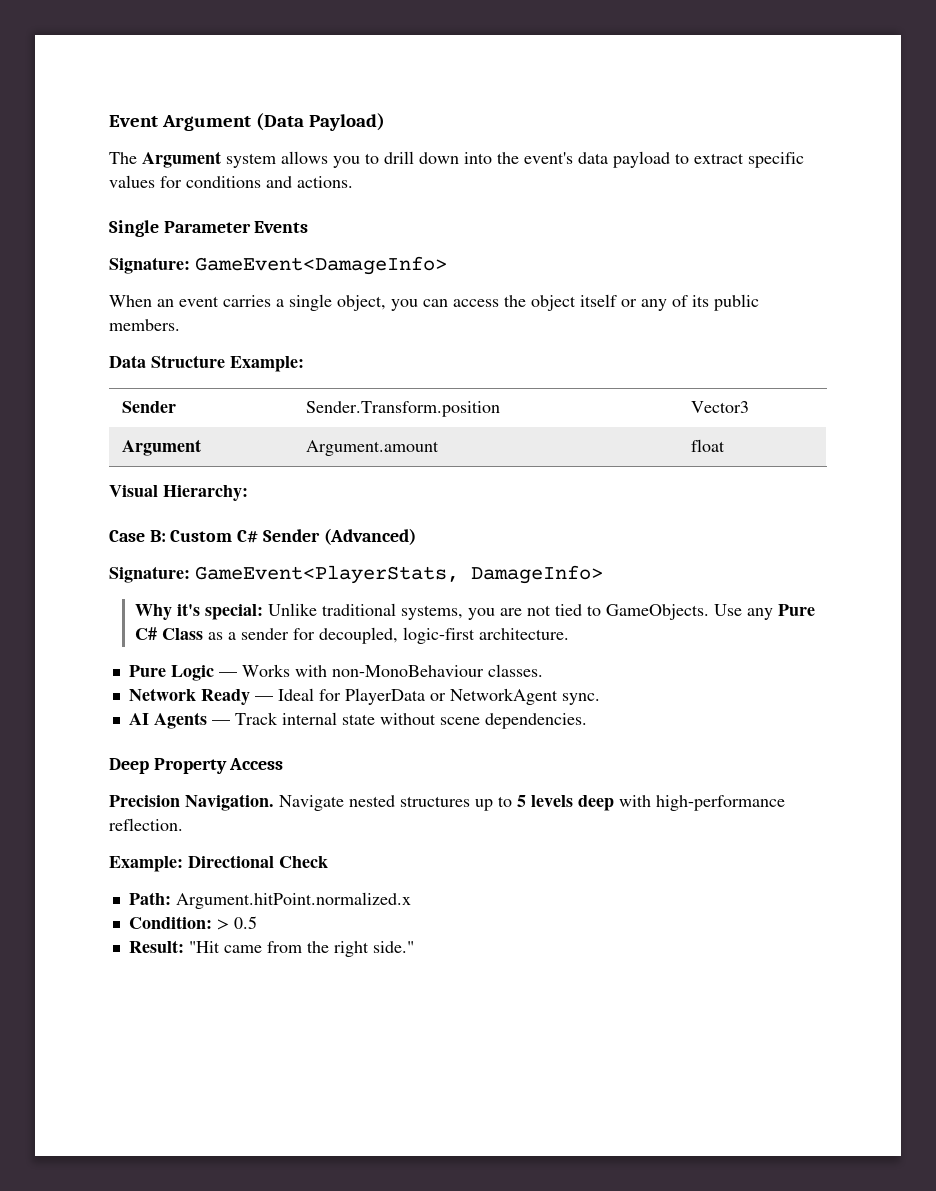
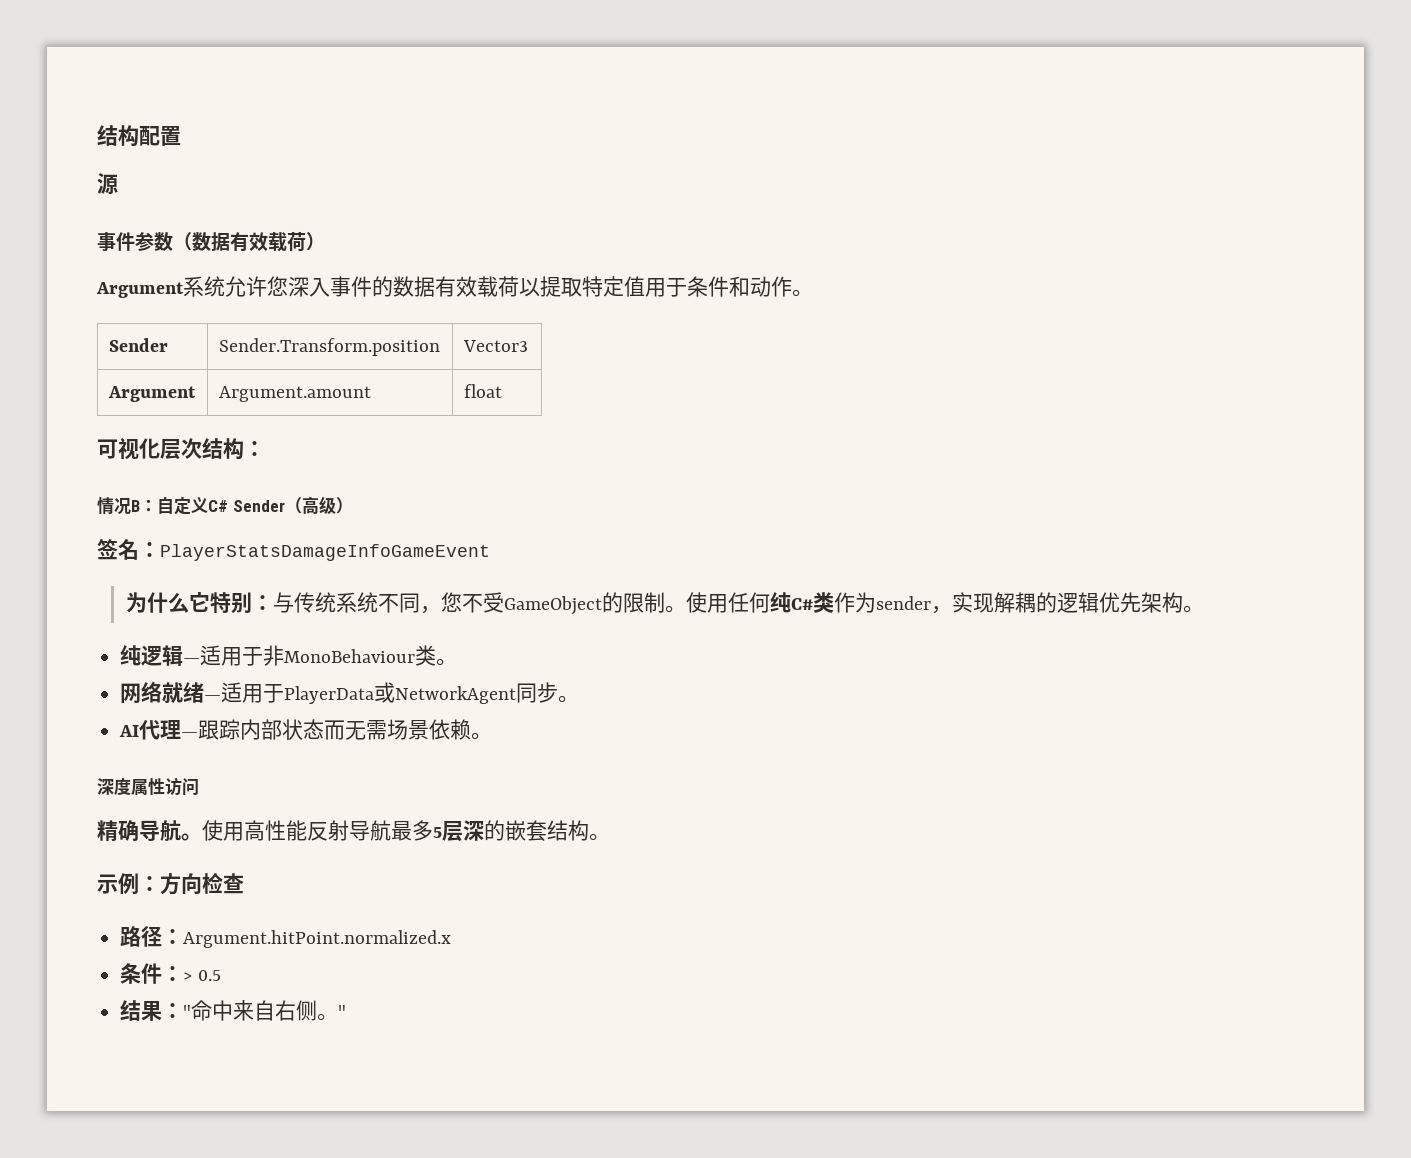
- Event Argument (Data Payload)
- The Argument system allows you to drill down into the event's data payload to extract specific values for conditions and actions.
- Single Parameter Events
- Signature: GameEvent<DamageInfo>
- When an event carries a single object, you can access the object itself or any of its public members.
- Data Structure Example:
+ 结构配置
+ 源
+ 事件参数（数据有效载荷）
+ Argument系统允许您深入事件的数据有效载荷以提取特定值用于条件和动作。
- Visual Hierarchy:
- Case B: Custom C# Sender (Advanced)
- Signature: GameEvent<PlayerStats, DamageInfo>
- Why it's special: Unlike traditional systems, you are not tied to GameObjects. Use any Pure C# Class as a sender for decoupled, logic-first architecture.
- Pure Logic — Works with non-MonoBehaviour classes.
- Network Ready — Ideal for PlayerData or NetworkAgent sync.
- AI Agents — Track internal state without scene dependencies.
- Deep Property Access
- Precision Navigation. Navigate nested structures up to 5 levels deep with high-performance reflection.
- Example: Directional Check
- Path: Argument.hitPoint.normalized.x
+ 可视化层次结构：
+ 情况B：自定义C# Sender（高级）
+ 签名：PlayerStatsDamageInfoGameEvent
+ 为什么它特别：与传统系统不同，您不受GameObject的限制。使用任何纯C#类作为sender，实现解耦的逻辑优先架构。
+ 纯逻辑—适用于非MonoBehaviour类。
+ 网络就绪—适用于PlayerData或NetworkAgent同步。
+ AI代理—跟踪内部状态而无需场景依赖。
+ 深度属性访问
+ 精确导航。使用高性能反射导航最多5层深的嵌套结构。
+ 示例：方向检查
+ 路径：Argument.hitPoint.normalized.x
- Condition: > 0.5
+ 条件：> 0.5
- Result: "Hit came from the right side."
+ 结果："命中来自右侧。"

